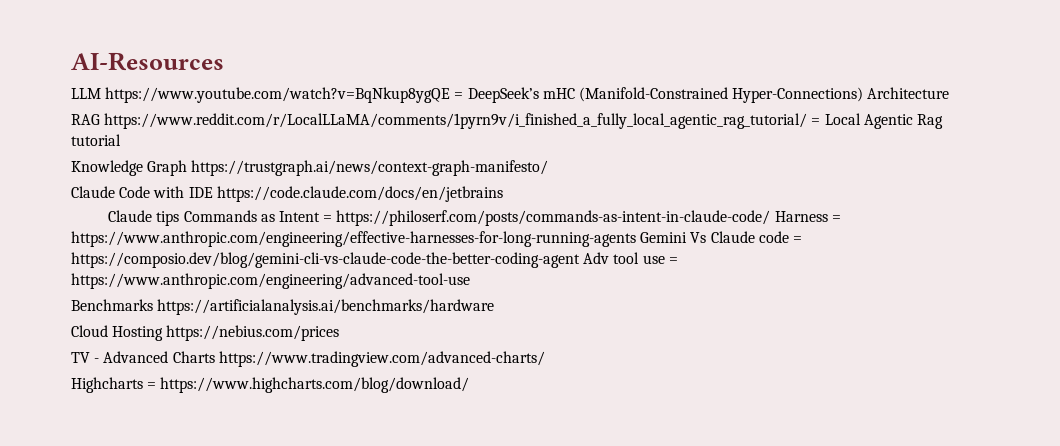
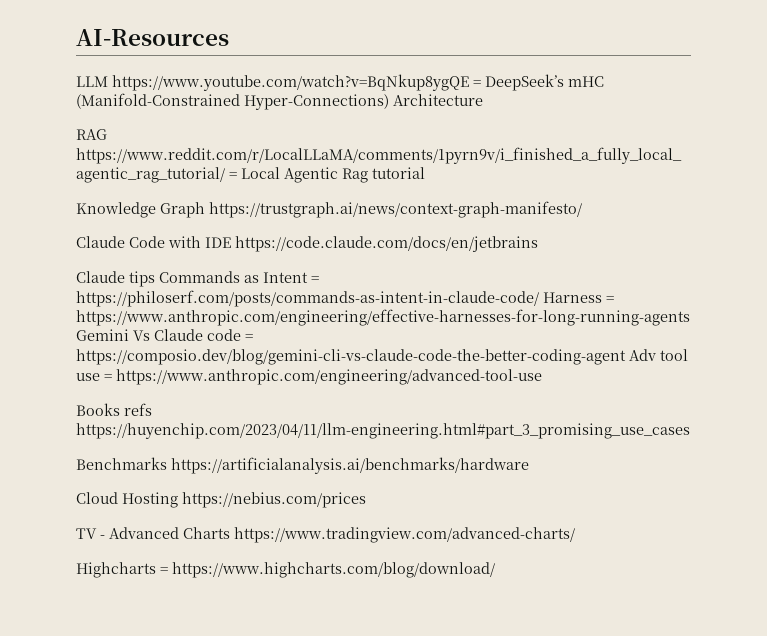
+ Books refs https://huyenchip.com/2023/04/11/llm-engineering.html#part_3_promising_use_cases

